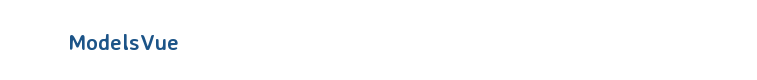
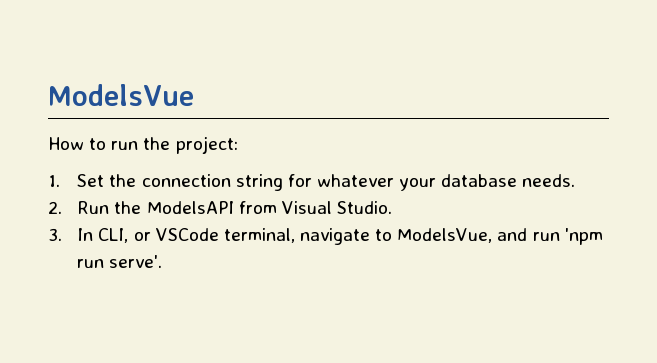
+ How to run the project:
+ 1. Set the connection string for whatever your database needs.
+ 2. Run the ModelsAPI from Visual Studio.
+ 3. In CLI, or VSCode terminal, navigate to ModelsVue, and run 'npm run serve'.

